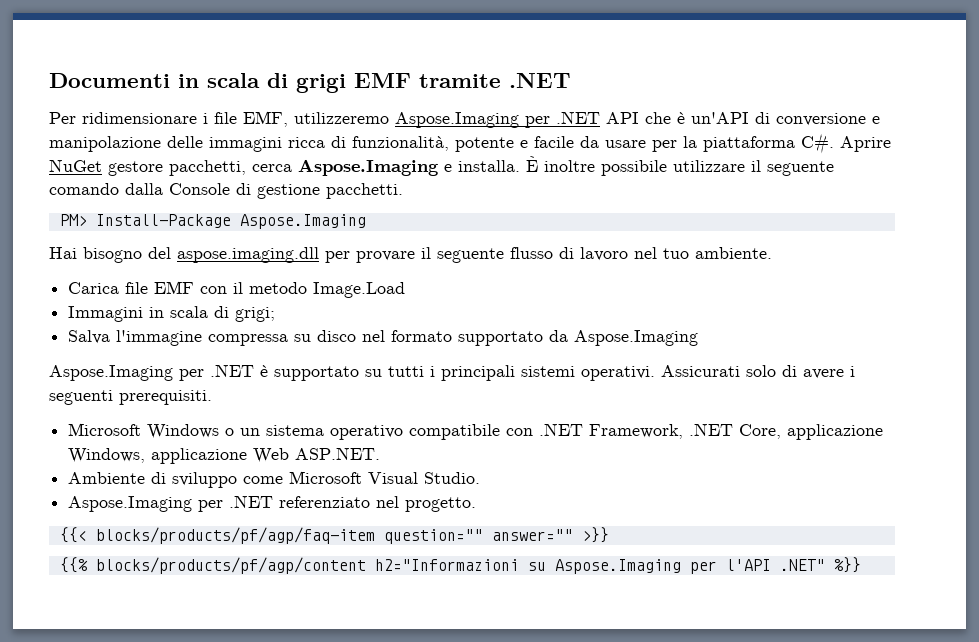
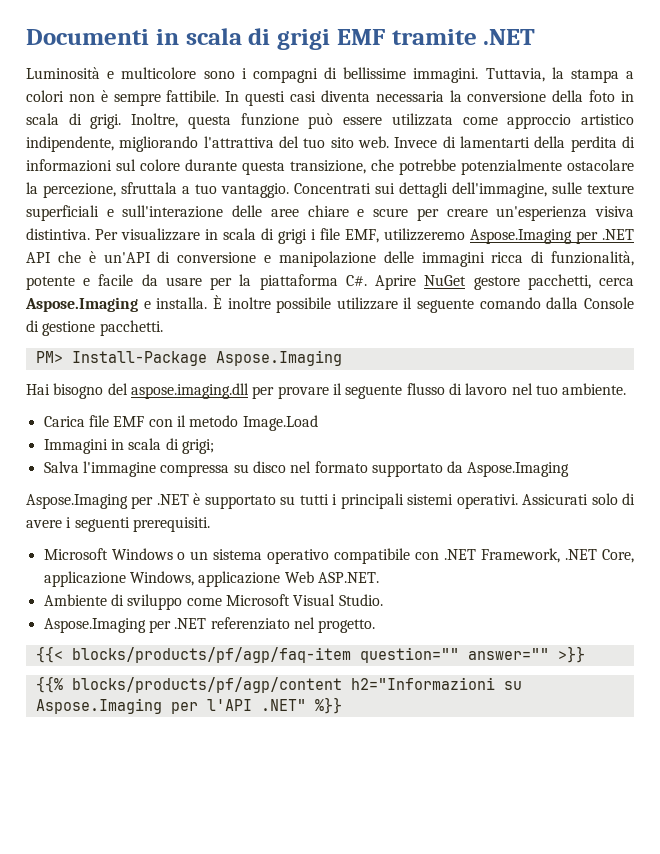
- Per ridimensionare i file EMF, utilizzeremo Aspose.Imaging per .NET API che è un'API di conversione e manipolazione delle immagini ricca di funzionalità, potente e facile da usare per la piattaforma C#. Aprire NuGet gestore pacchetti, cerca Aspose.Imaging e installa.
+ Luminosità e multicolore sono i compagni di bellissime immagini. Tuttavia, la stampa a colori non è sempre fattibile. In questi casi diventa necessaria la conversione della foto in scala di grigi. Inoltre, questa funzione può essere utilizzata come approccio artistico indipendente, migliorando l'attrattiva del tuo sito web. Invece di lamentarti della perdita di informazioni sul colore durante questa transizione, che potrebbe potenzialmente ostacolare la percezione, sfruttala a tuo vantaggio. Concentrati sui dettagli dell'immagine, sulle texture superficiali e sull'interazione delle aree chiare e scure per creare un'esperienza visiva distintiva. Per visualizzare in scala di grigi i file EMF, utilizzeremo Aspose.Imaging per .NET API che è un'API di conversione e manipolazione delle immagini ricca di funzionalità, potente e facile da usare per la piattaforma C#. Aprire NuGet gestore pacchetti, cerca Aspose.Imaging e installa.

